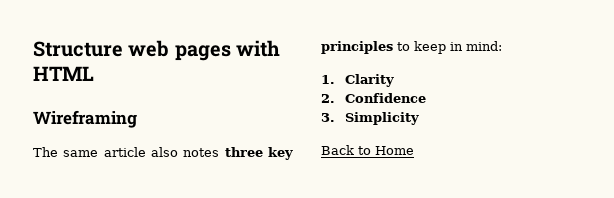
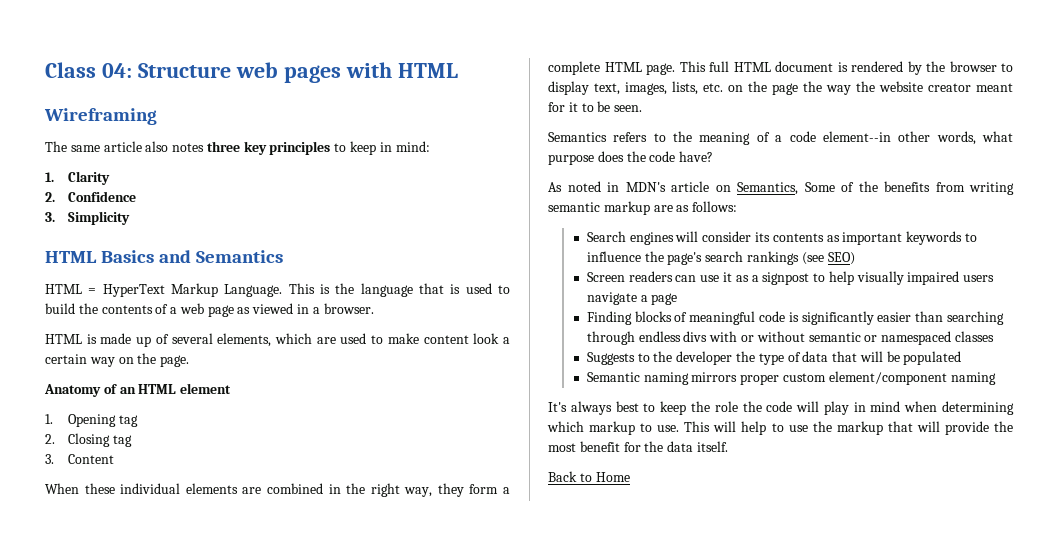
- Structure web pages with HTML
+ Class 04: Structure web pages with HTML
+ HTML Basics and Semantics
+ HTML = HyperText Markup Language. This is the language that is used to build the contents of a web page as viewed in a browser.
+ HTML is made up of several elements, which are used to make content look a certain way on the page.
+ Anatomy of an HTML element
+ 1. Opening tag
+ 2. Closing tag
+ 3. Content
+ When these individual elements are combined in the right way, they form a complete HTML page. This full HTML document is rendered by the browser to display text, images, lists, etc. on the page the way the website creator meant for it to be seen.
+ Semantics refers to the meaning of a code element--in other words, what purpose does the code have?
+ As noted in MDN's article on Semantics, Some of the benefits from writing semantic markup are as follows:
+ Search engines will consider its contents as important keywords to influence the page's search rankings (see SEO)
+ Screen readers can use it as a signpost to help visually impaired users navigate a page
+ Finding blocks of meaningful code is significantly easier than searching through endless divs with or without semantic or namespaced classes
+ Suggests to the developer the type of data that will be populated
+ Semantic naming mirrors proper custom element/component naming
+ It's always best to keep the role the code will play in mind when determining which markup to use. This will help to use the markup that will provide the most benefit for the data itself.

